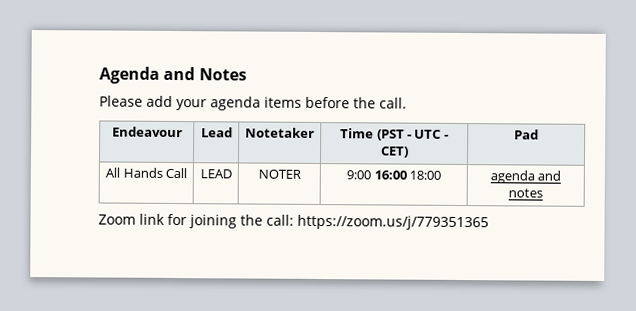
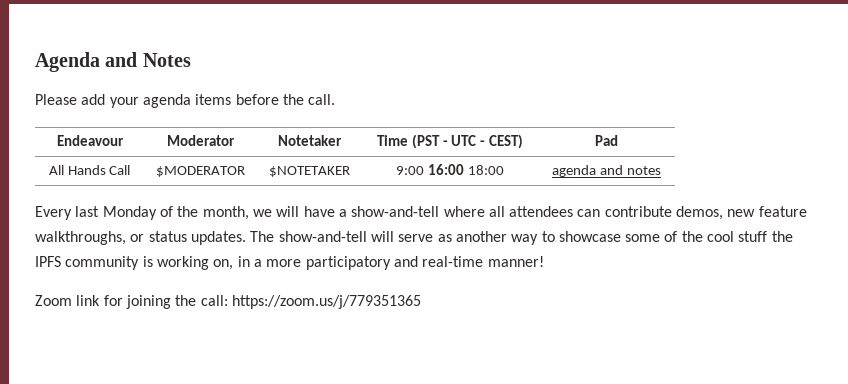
- Endeavour | Lead | Notetaker | Time (PST - UTC - CET) | Pad
+ Endeavour | Moderator | Notetaker | Time (PST - UTC - CEST) | Pad
- All Hands Call | LEAD | NOTER | 9:00 16:00 18:00 | agenda and notes
+ All Hands Call | $MODERATOR | $NOTETAKER | 9:00 16:00 18:00 | agenda and notes
+ Every last Monday of the month, we will have a show-and-tell where all attendees can contribute demos, new feature walkthroughs, or status updates. The show-and-tell will serve as another way to showcase some of the cool stuff the IPFS community is working on, in a more participatory and real-time manner!

